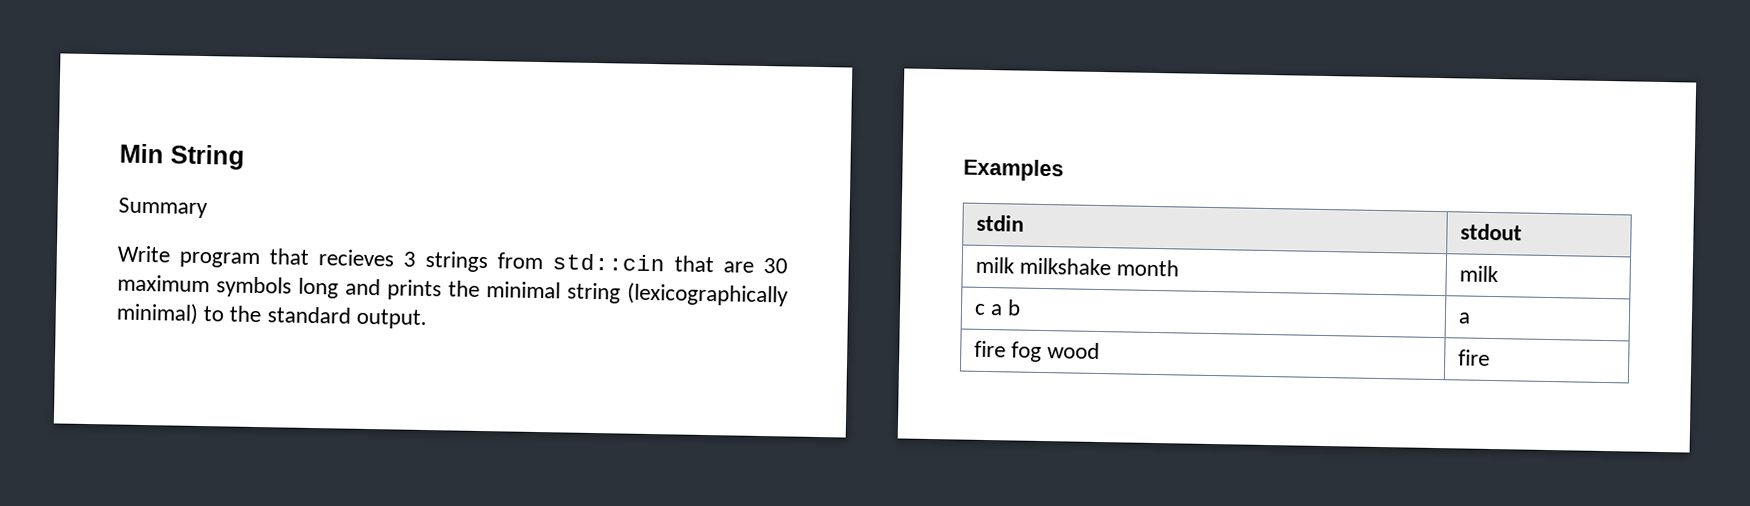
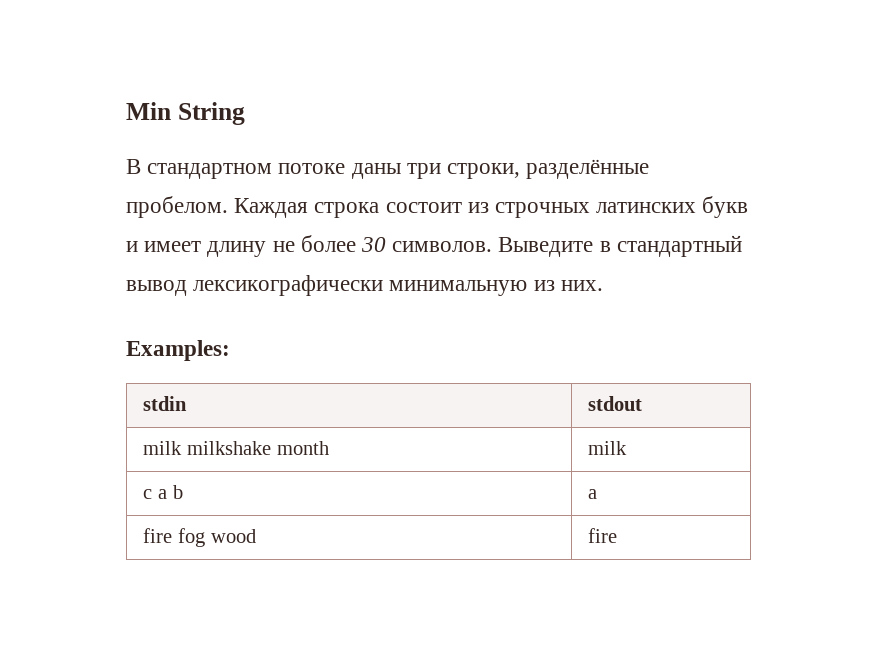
- Summary
- Write program that recieves 3 strings from std::cin that are 30 maximum symbols long and prints the minimal string (lexicographically minimal) to the standard output.
- Examples
+ В стандартном потоке даны три строки, разделённые пробелом. Каждая строка состоит из строчных латинских букв и имеет длину не более 30 символов. Выведите в стандартный вывод лексикографически минимальную из них.
+ Examples:

